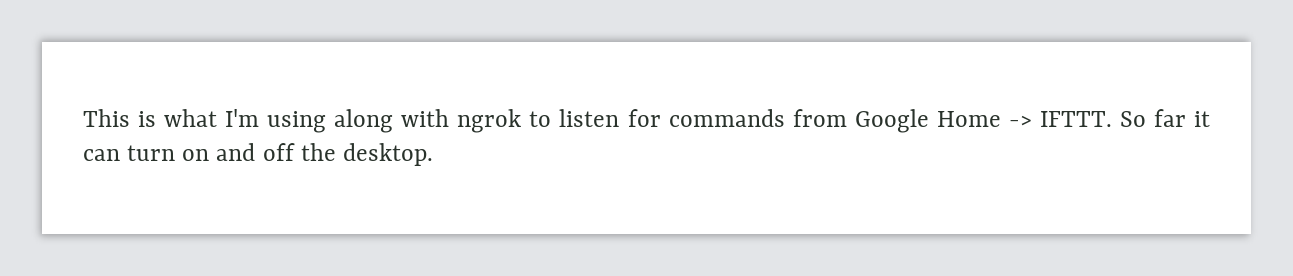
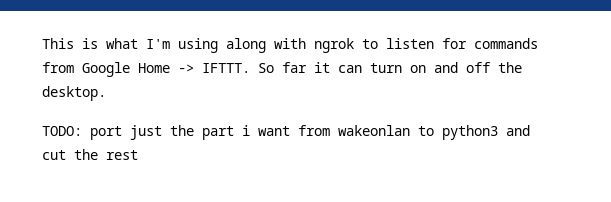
+ TODO: port just the part i want from wakeonlan to python3 and cut the rest

